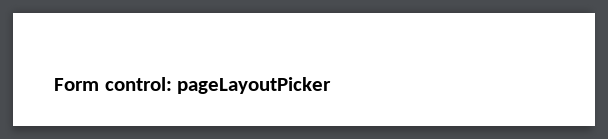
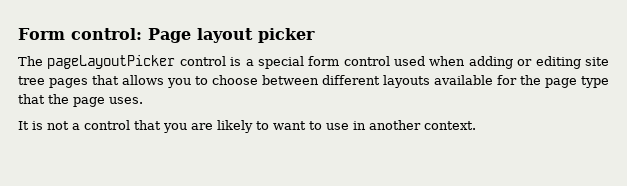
- Form control: pageLayoutPicker
+ Form control: Page layout picker
+ The pageLayoutPicker control is a special form control used when adding or editing site tree pages that allows you to choose between different layouts available for the page type that the page uses.
+ It is not a control that you are likely to want to use in another context.

